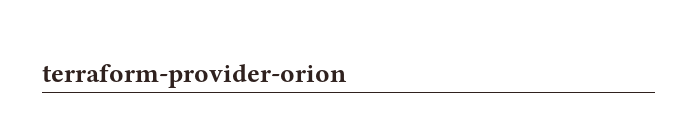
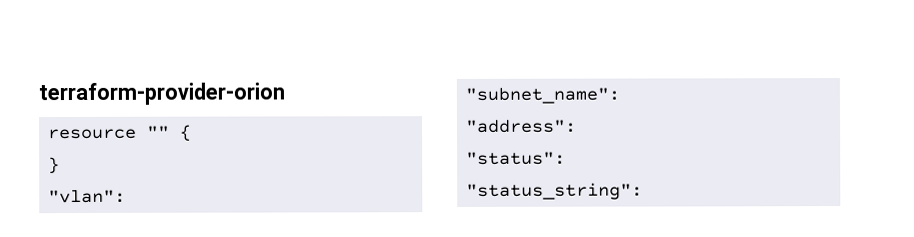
+ resource "" {
+ }
+ "vlan":
+ "subnet_name":
+ "address":
+ "status":
+ "status_string":

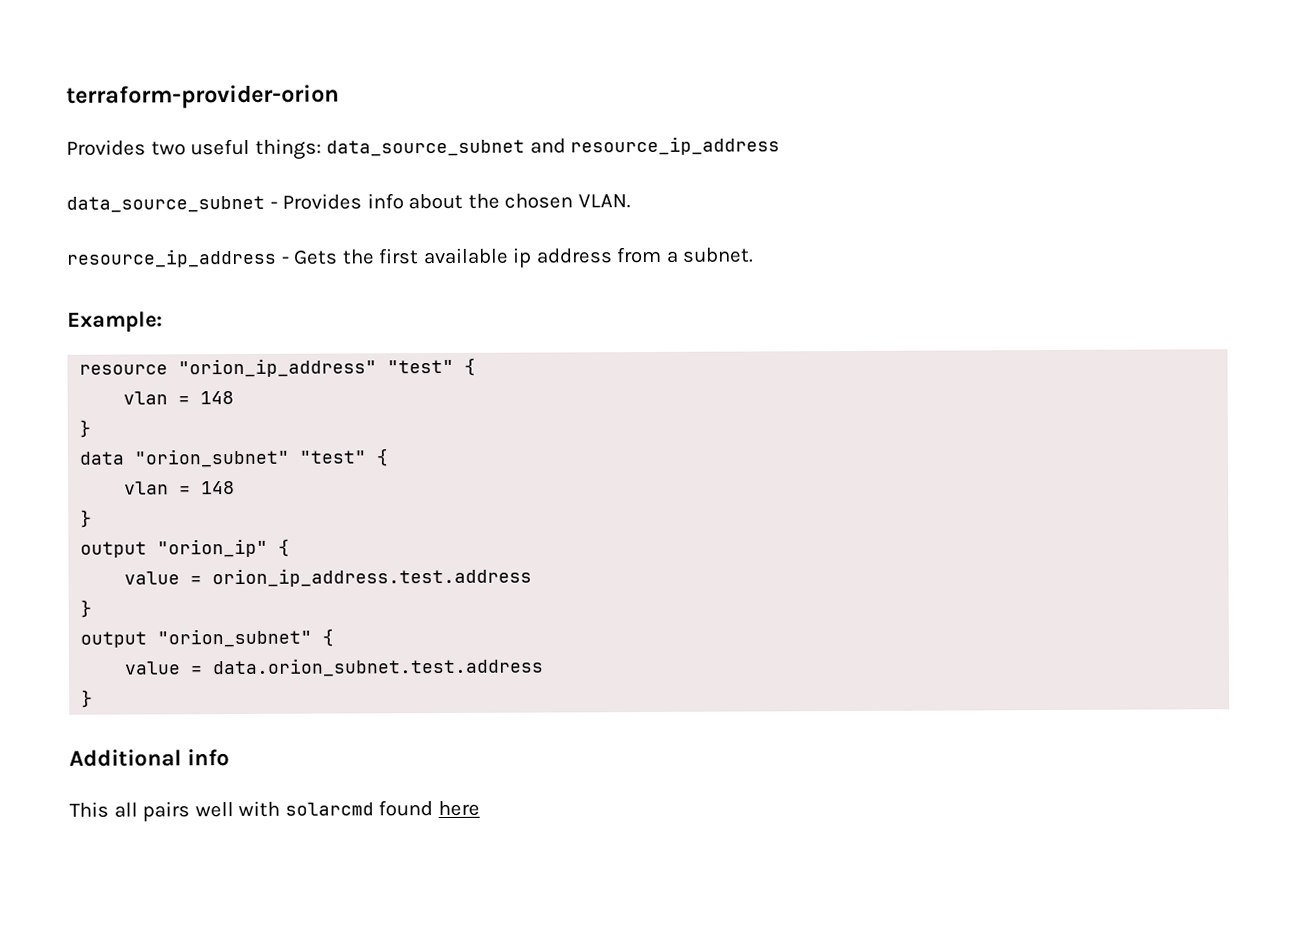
+ Provides two useful things: data_source_subnet and resource_ip_address
+ data_source_subnet - Provides info about the chosen VLAN.
+ resource_ip_address - Gets the first available ip address from a subnet.
+ Example:
- resource "" {
+ resource "orion_ip_address" "test" {
+ vlan = 148
  }
- "vlan":
- "subnet_name":
- "address":
- "status":
- "status_string":
+ data "orion_subnet" "test" {
+ vlan = 148
+ }
+ output "orion_ip" {
+ value = orion_ip_address.test.address
+ }
+ output "orion_subnet" {
+ value = data.orion_subnet.test.address
+ }
+ Additional info
+ This all pairs well with solarcmd found here

